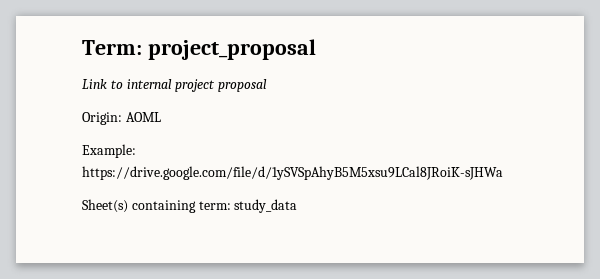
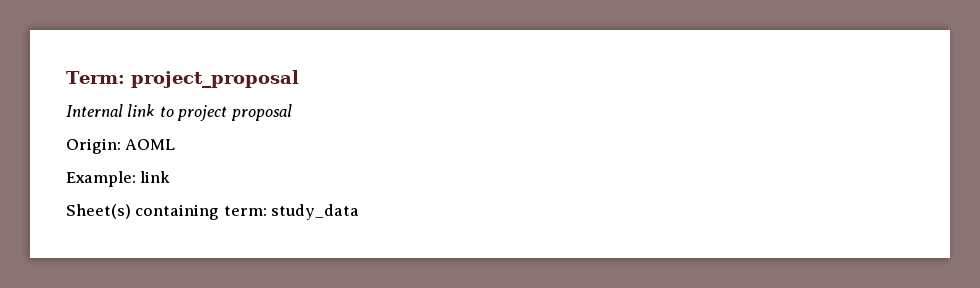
- Link to internal project proposal
+ Internal link to project proposal
- Example: https://drive.google.com/file/d/1ySVSpAhyB5M5xsu9LCal8JRoiK-sJHWa
+ Example: link

